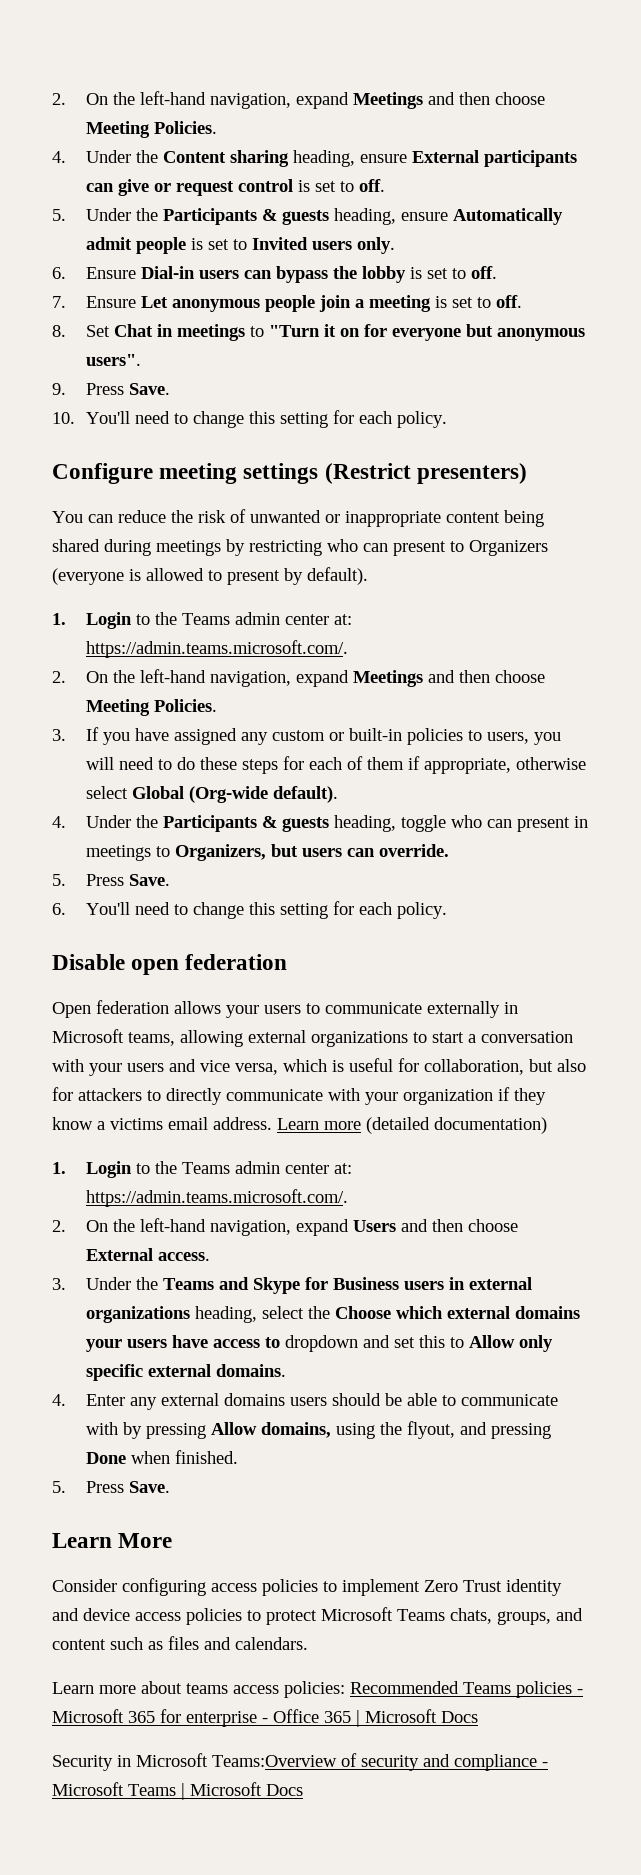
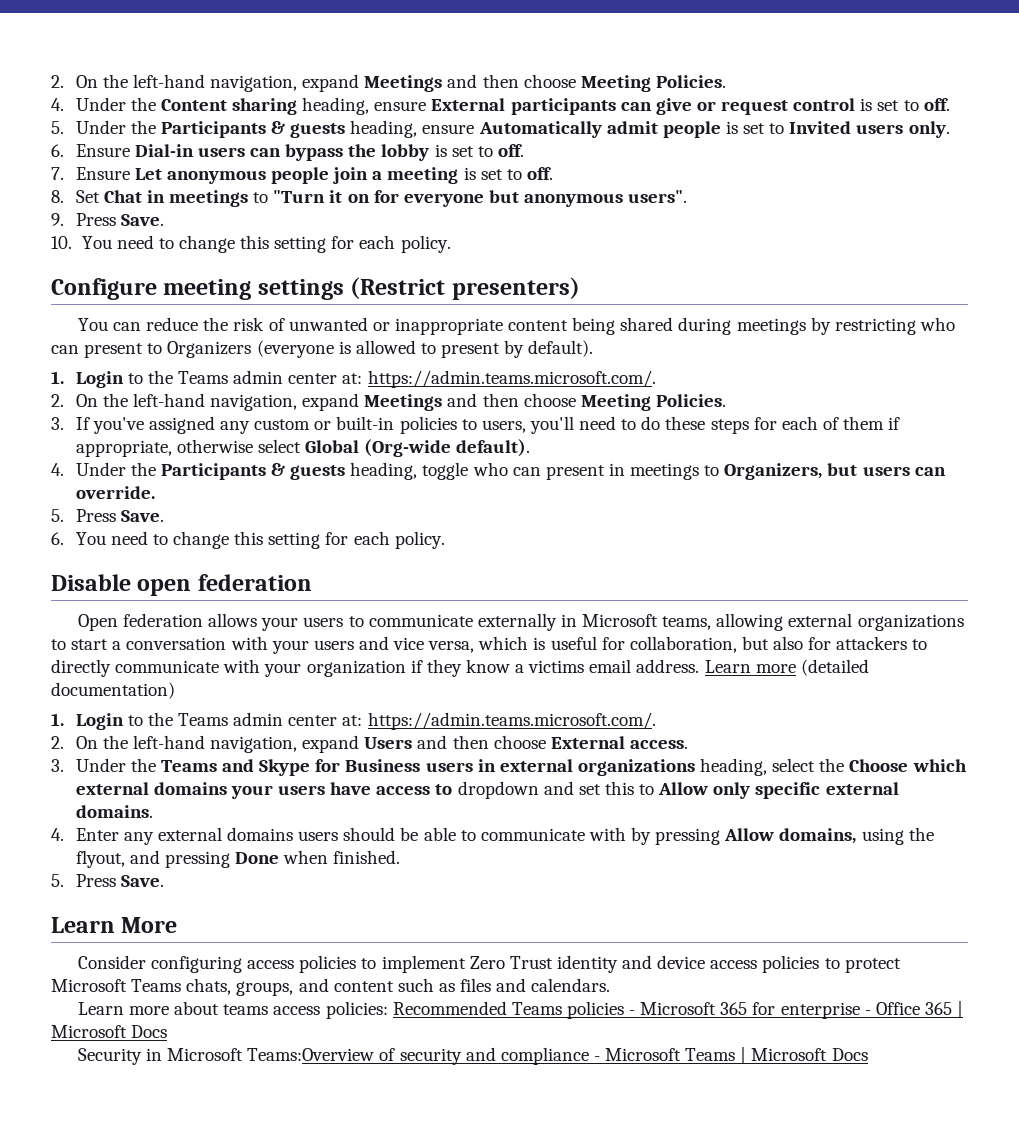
- 10. You'll need to change this setting for each policy.
+ 10. You need to change this setting for each policy.
- 3. If you have assigned any custom or built-in policies to users, you will need to do these steps for each of them if appropriate, otherwise select Global (Org-wide default).
+ 3. If you've assigned any custom or built-in policies to users, you'll need to do these steps for each of them if appropriate, otherwise select Global (Org-wide default).
- 6. You'll need to change this setting for each policy.
+ 6. You need to change this setting for each policy.

